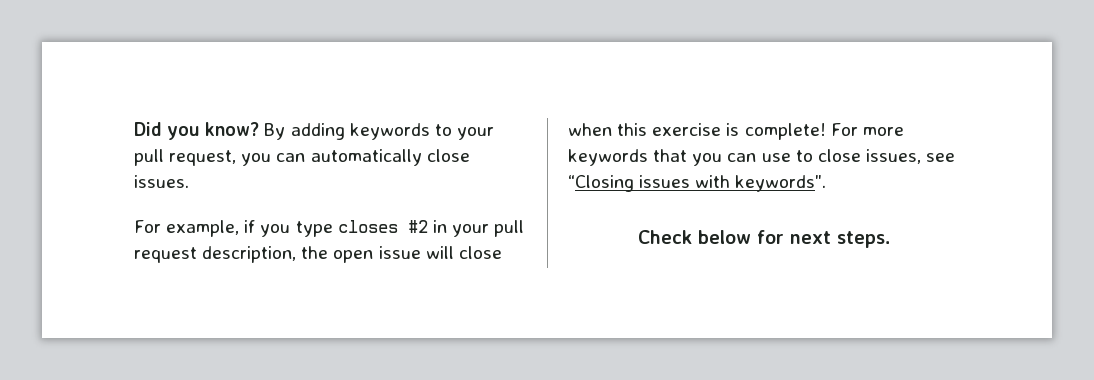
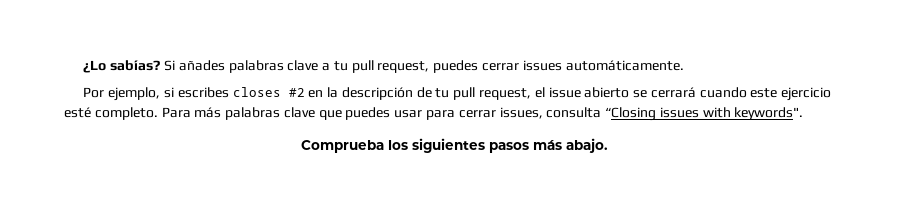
- Did you know? By adding keywords to your pull request, you can automatically close issues.
- For example, if you type closes #2 in your pull request description, the open issue will close when this exercise is complete! For more keywords that you can use to close issues, see “Closing issues with keywords".
- Check below for next steps.
+ ¿Lo sabías? Si añades palabras clave a tu pull request, puedes cerrar issues automáticamente.
+ Por ejemplo, si escribes closes #2 en la descripción de tu pull request, el issue abierto se cerrará cuando este ejercicio esté completo. Para más palabras clave que puedes usar para cerrar issues, consulta “Closing issues with keywords".
+ Comprueba los siguientes pasos más abajo.

